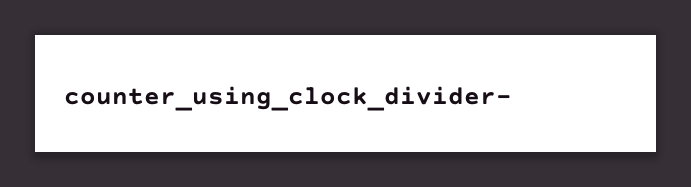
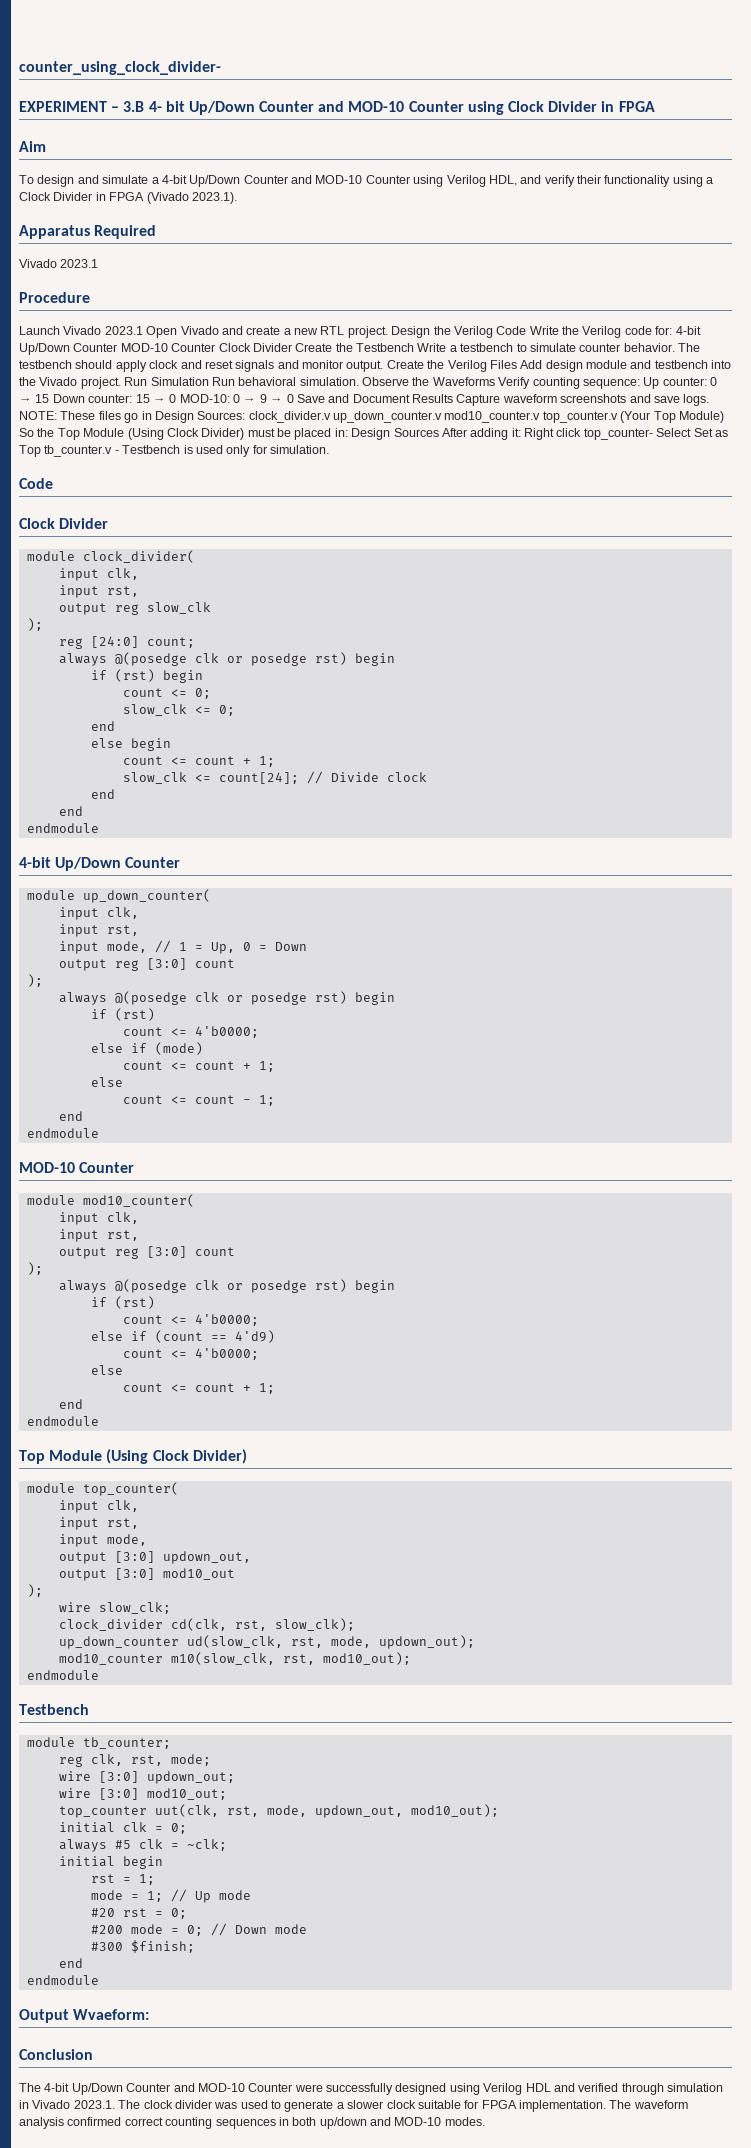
+ EXPERIMENT – 3.B 4- bit Up/Down Counter and MOD-10 Counter using Clock Divider in FPGA
+ Aim
+ To design and simulate a 4-bit Up/Down Counter and MOD-10 Counter using Verilog HDL, and verify their functionality using a Clock Divider in FPGA (Vivado 2023.1).
+ Apparatus Required
+ Vivado 2023.1
+ Procedure
+ Launch Vivado 2023.1 Open Vivado and create a new RTL project. Design the Verilog Code Write the Verilog code for: 4-bit Up/Down Counter MOD-10 Counter Clock Divider Create the Testbench Write a testbench to simulate counter behavior. The testbench should apply clock and reset signals and monitor output. Create the Verilog Files Add design module and testbench into the Vivado project. Run Simulation Run behavioral simulation. Observe the Waveforms Verify counting sequence: Up counter: 0 → 15 Down counter: 15 → 0 MOD-10: 0 → 9 → 0 Save and Document Results Capture waveform screenshots and save logs. NOTE: These files go in Design Sources: clock_divider.v up_down_counter.v mod10_counter.v top_counter.v (Your Top Module) So the Top Module (Using Clock Divider) must be placed in: Design Sources After adding it: Right click top_counter- Select Set as Top tb_counter.v - Testbench is used only for simulation.
+ Code
+ Clock Divider
+ module clock_divider(
+ input clk,
+ input rst,
+ output reg slow_clk
+ );
+ reg [24:0] count;
+ always @(posedge clk or posedge rst) begin
+ if (rst) begin
+ count <= 0;
+ slow_clk <= 0;
+ end
+ else begin
+ count <= count + 1;
+ slow_clk <= count[24]; // Divide clock
+ end
+ end
+ endmodule
+ 4-bit Up/Down Counter
+ module up_down_counter(
+ input clk,
+ input rst,
+ input mode, // 1 = Up, 0 = Down
+ output reg [3:0] count
+ );
+ always @(posedge clk or posedge rst) begin
+ if (rst)
+ count <= 4'b0000;
+ else if (mode)
+ count <= count + 1;
+ else
+ count <= count - 1;
+ end
+ endmodule
+ MOD-10 Counter
+ module mod10_counter(
+ input clk,
+ input rst,
+ output reg [3:0] count
+ );
+ always @(posedge clk or posedge rst) begin
+ if (rst)
+ count <= 4'b0000;
+ else if (count == 4'd9)
+ count <= 4'b0000;
+ else
+ count <= count + 1;
+ end
+ endmodule
+ Top Module (Using Clock Divider)
+ module top_counter(
+ input clk,
+ input rst,
+ input mode,
+ output [3:0] updown_out,
+ output [3:0] mod10_out
+ );
+ wire slow_clk;
+ clock_divider cd(clk, rst, slow_clk);
+ up_down_counter ud(slow_clk, rst, mode, updown_out);
+ mod10_counter m10(slow_clk, rst, mod10_out);
+ endmodule
+ Testbench
+ module tb_counter;
+ reg clk, rst, mode;
+ wire [3:0] updown_out;
+ wire [3:0] mod10_out;
+ top_counter uut(clk, rst, mode, updown_out, mod10_out);
+ initial clk = 0;
+ always #5 clk = ~clk;
+ initial begin
+ rst = 1;
+ mode = 1; // Up mode
+ #20 rst = 0;
+ #200 mode = 0; // Down mode
+ #300 $finish;
+ end
+ endmodule
+ Output Wvaeform:
+ Conclusion
+ The 4-bit Up/Down Counter and MOD-10 Counter were successfully designed using Verilog HDL and verified through simulation in Vivado 2023.1. The clock divider was used to generate a slower clock suitable for FPGA implementation. The waveform analysis confirmed correct counting sequences in both up/down and MOD-10 modes.

